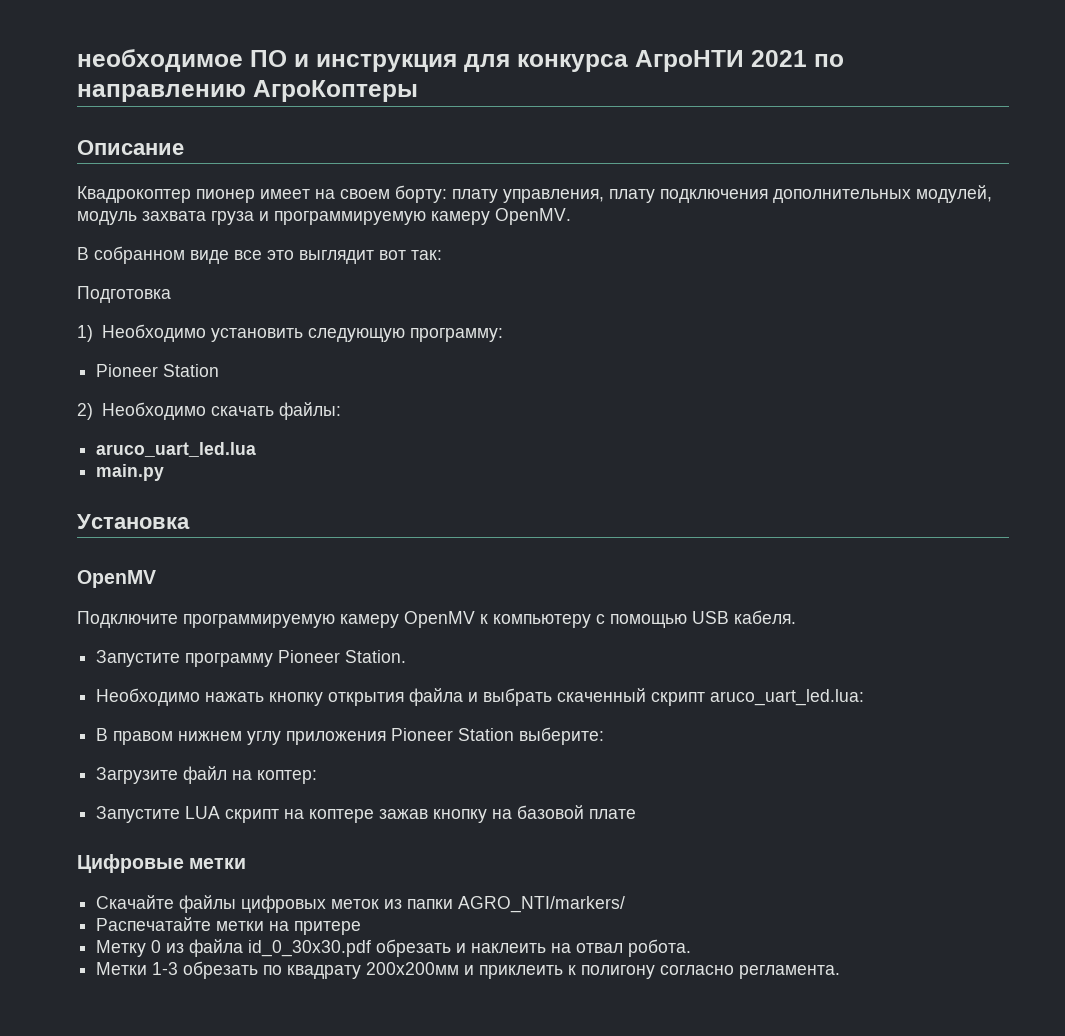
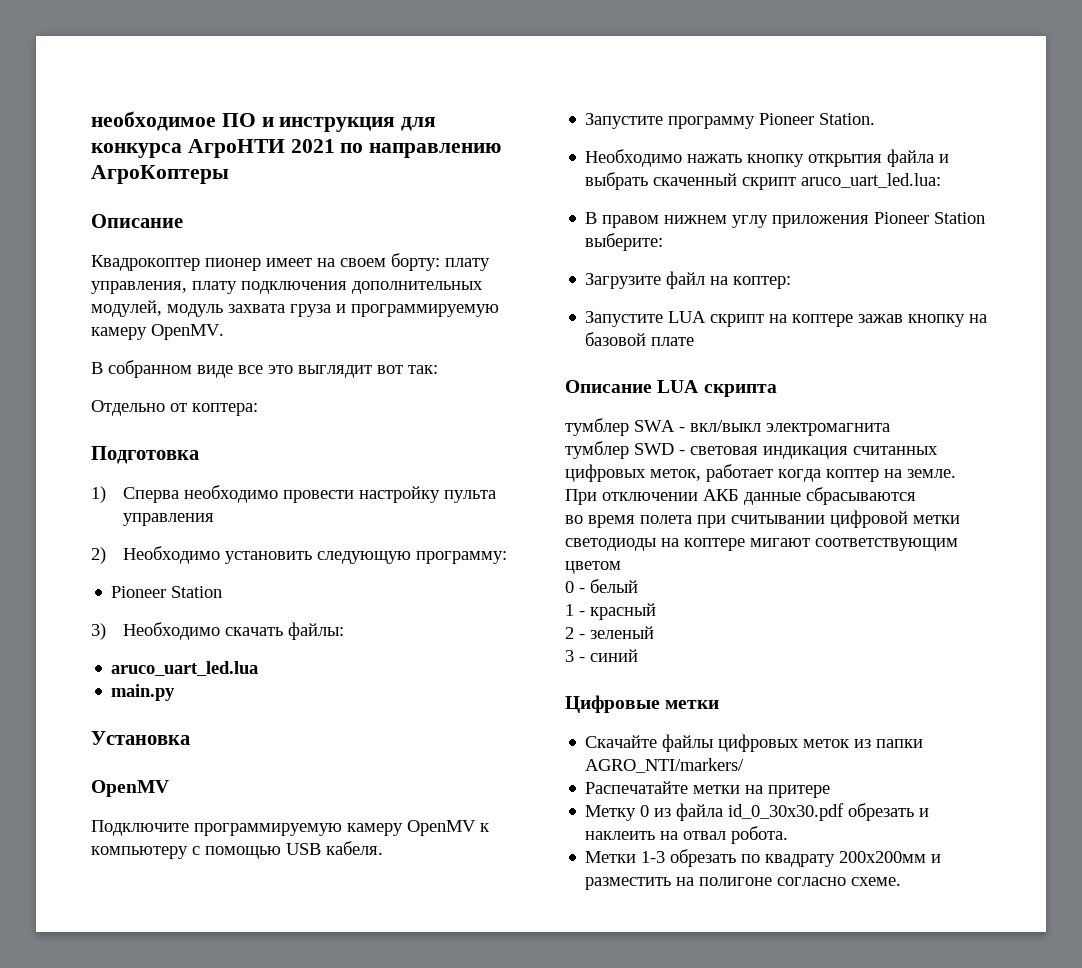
+ Отдельно от коптера:
  Подготовка
- 1) Необходимо установить следующую программу:
+ 1) Сперва необходимо провести настройку пульта управления
+ 2) Необходимо установить следующую программу:
- 2) Необходимо скачать файлы:
+ 3) Необходимо скачать файлы:
+ Описание LUA скрипта
+ тумблер SWA - вкл/выкл электромагнита
+ тумблер SWD - световая индикация считанных цифровых меток, работает когда коптер на земле. При отключении АКБ данные сбрасываются
+ во время полета при считывании цифровой метки светодиоды на коптере мигают соответствующим цветом
+ 0 - белый
+ 1 - красный
+ 2 - зеленый
+ 3 - синий
- Метки 1-3 обрезать по квадрату 200х200мм и приклеить к полигону согласно регламента.
+ Метки 1-3 обрезать по квадрату 200х200мм и разместить на полигоне согласно схеме.

